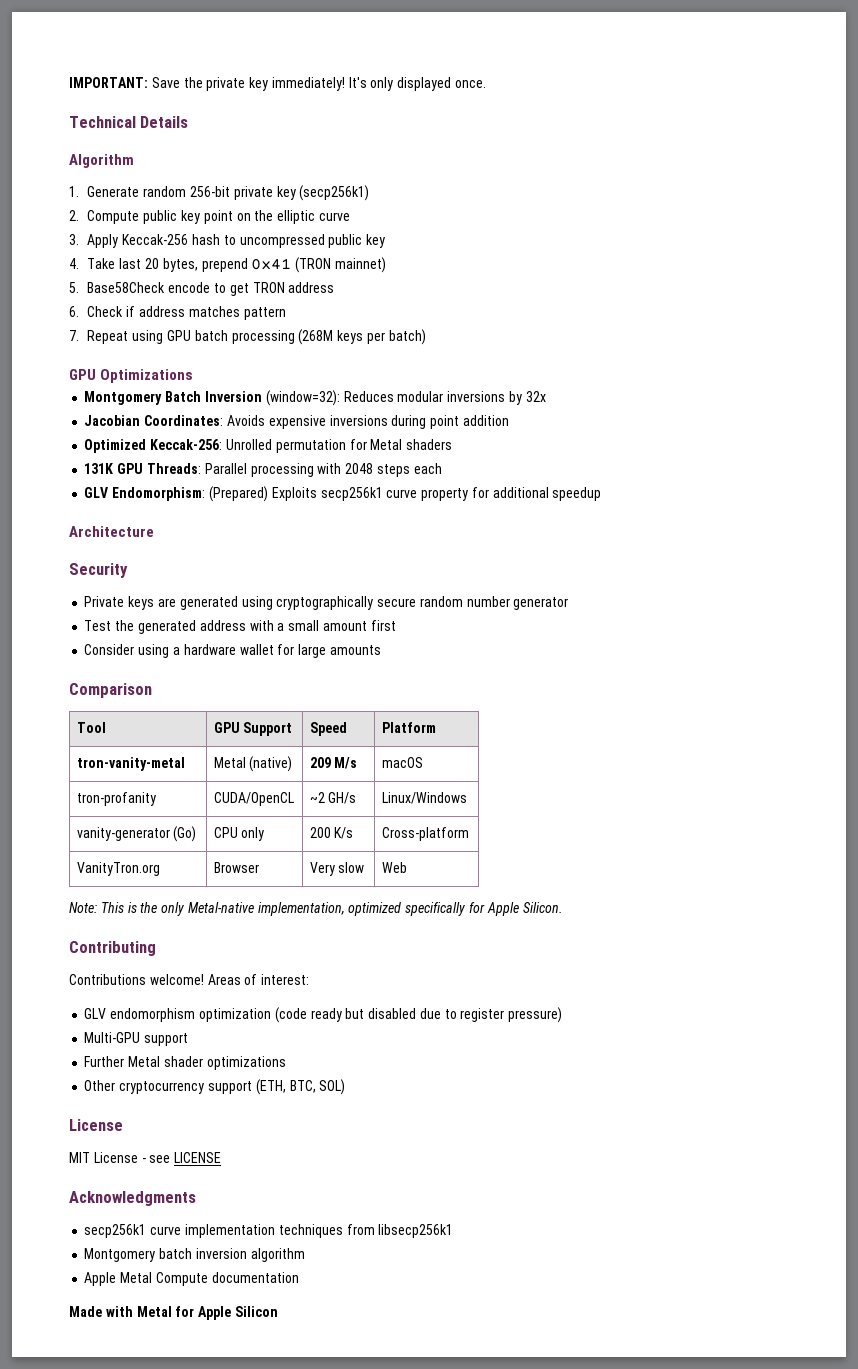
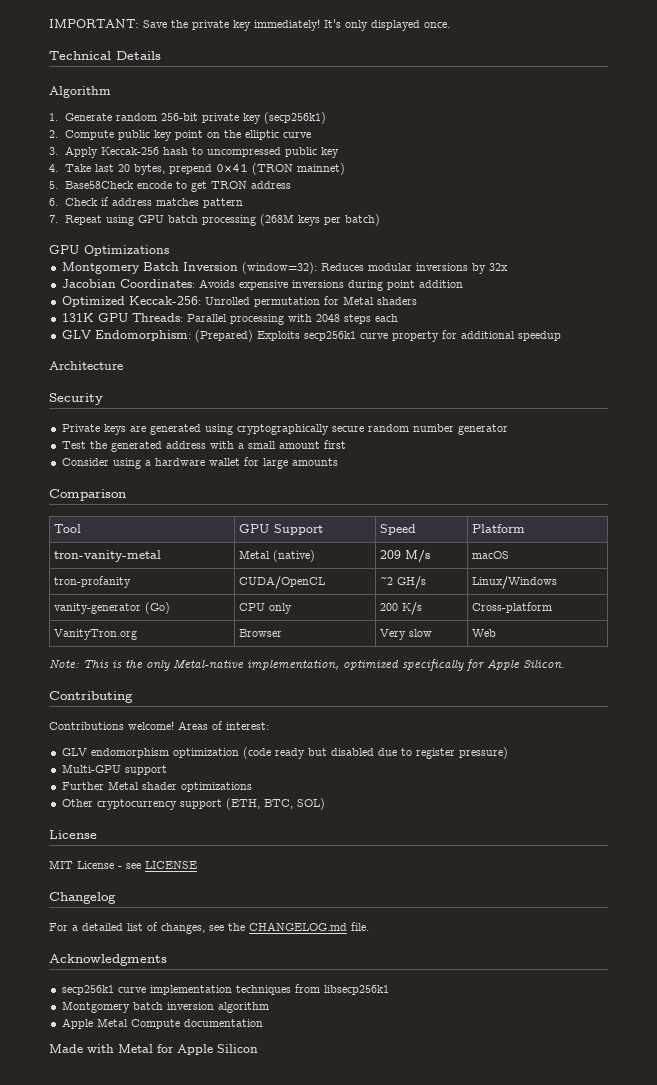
+ Changelog
+ For a detailed list of changes, see the CHANGELOG.md file.

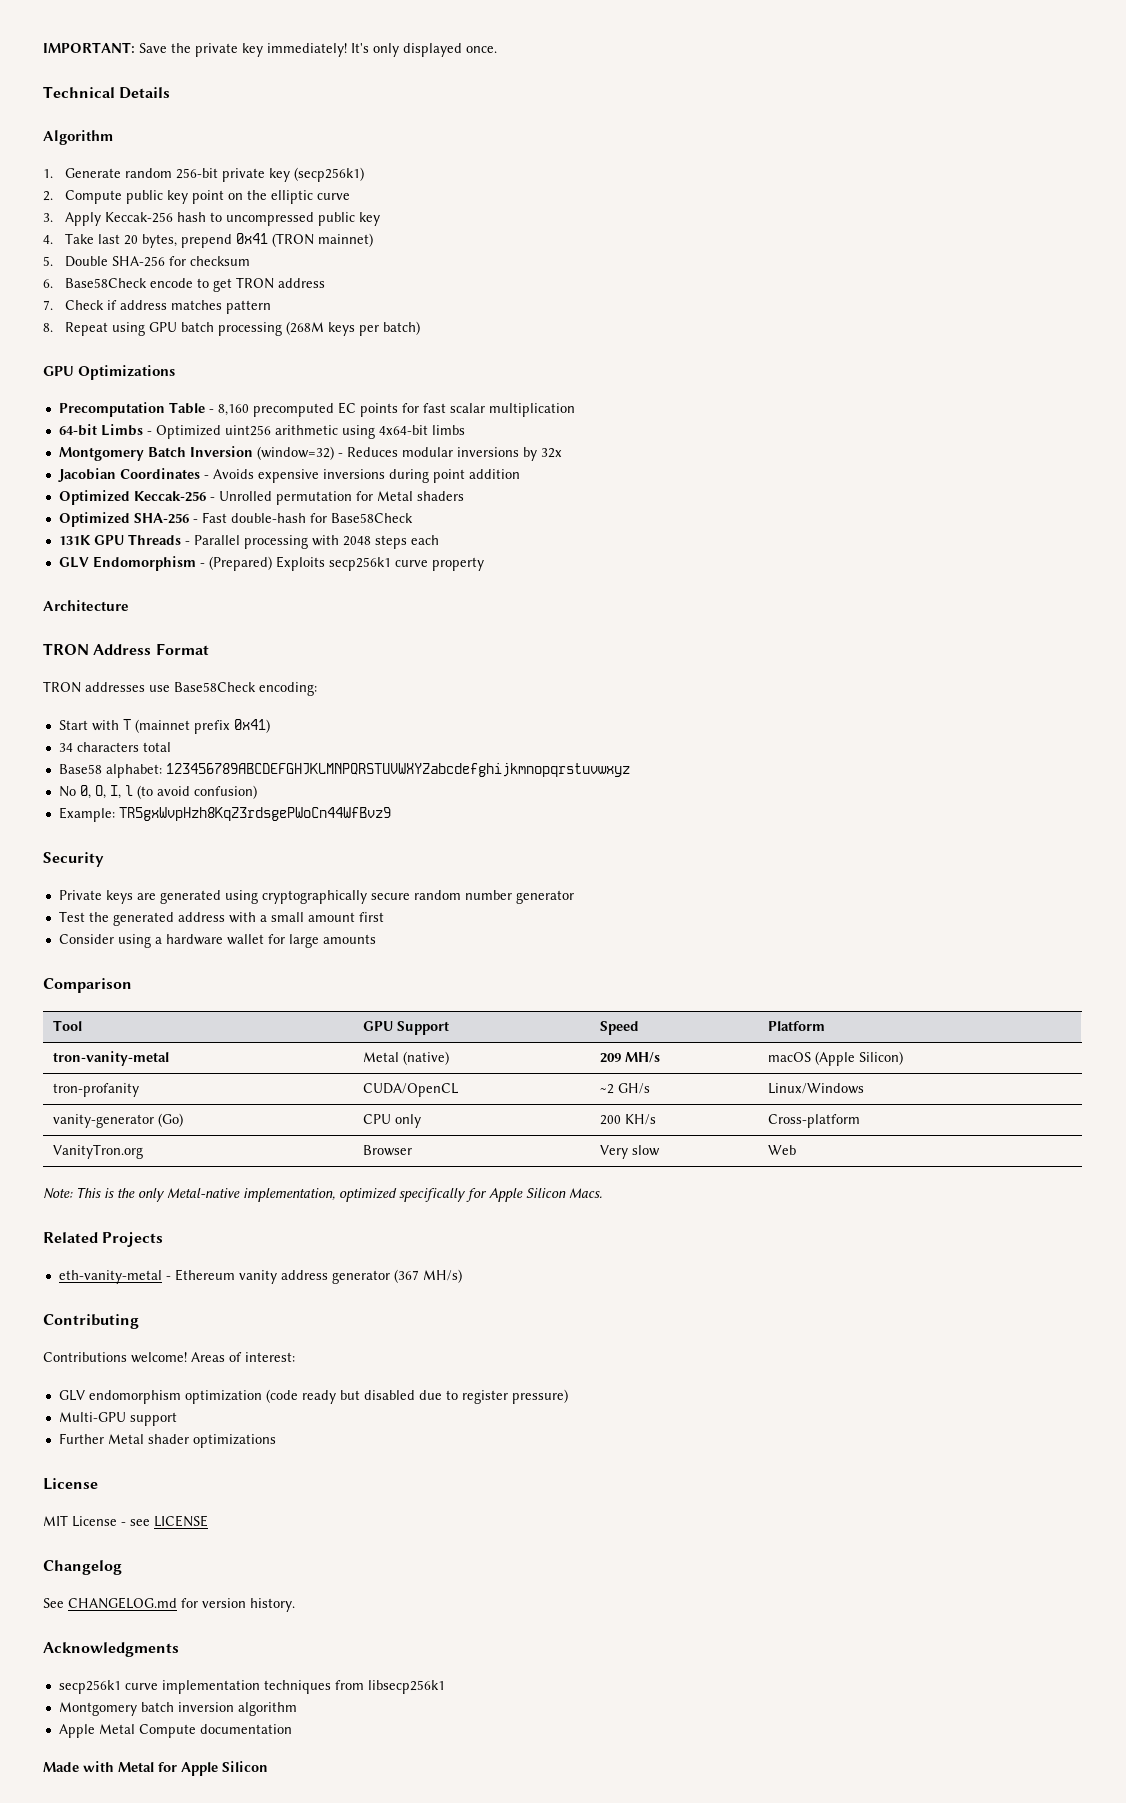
- 5. Base58Check encode to get TRON address
+ 5. Double SHA-256 for checksum
+ 6. Base58Check encode to get TRON address
- 6. Check if address matches pattern
+ 7. Check if address matches pattern
- 7. Repeat using GPU batch processing (268M keys per batch)
+ 8. Repeat using GPU batch processing (268M keys per batch)
+ Precomputation Table - 8,160 precomputed EC points for fast scalar multiplication
+ 64-bit Limbs - Optimized uint256 arithmetic using 4x64-bit limbs
- Montgomery Batch Inversion (window=32): Reduces modular inversions by 32x
+ Montgomery Batch Inversion (window=32) - Reduces modular inversions by 32x
- Jacobian Coordinates: Avoids expensive inversions during point addition
+ Jacobian Coordinates - Avoids expensive inversions during point addition
- Optimized Keccak-256: Unrolled permutation for Metal shaders
+ Optimized Keccak-256 - Unrolled permutation for Metal shaders
+ Optimized SHA-256 - Fast double-hash for Base58Check
- 131K GPU Threads: Parallel processing with 2048 steps each
+ 131K GPU Threads - Parallel processing with 2048 steps each
- GLV Endomorphism: (Prepared) Exploits secp256k1 curve property for additional speedup
+ GLV Endomorphism - (Prepared) Exploits secp256k1 curve property
  Architecture
+ TRON Address Format
+ TRON addresses use Base58Check encoding:
+ Start with T (mainnet prefix 0x41)
+ 34 characters total
+ Base58 alphabet: 123456789ABCDEFGHJKLMNPQRSTUVWXYZabcdefghijkmnopqrstuvwxyz
+ No 0, O, I, l (to avoid confusion)
+ Example: TR5gxWvpHzh8KqZ3rdsgePWoCn44WfBvz9
- tron-vanity-metal | Metal (native) | 209 M/s | macOS
+ tron-vanity-metal | Metal (native) | 209 MH/s | macOS (Apple Silicon)
- vanity-generator (Go) | CPU only | 200 K/s | Cross-platform
+ vanity-generator (Go) | CPU only | 200 KH/s | Cross-platform
- Note: This is the only Metal-native implementation, optimized specifically for Apple Silicon.
+ Note: This is the only Metal-native implementation, optimized specifically for Apple Silicon Macs.
+ Related Projects
+ eth-vanity-metal - Ethereum vanity address generator (367 MH/s)
- Other cryptocurrency support (ETH, BTC, SOL)
- For a detailed list of changes, see the CHANGELOG.md file.
+ See CHANGELOG.md for version history.

